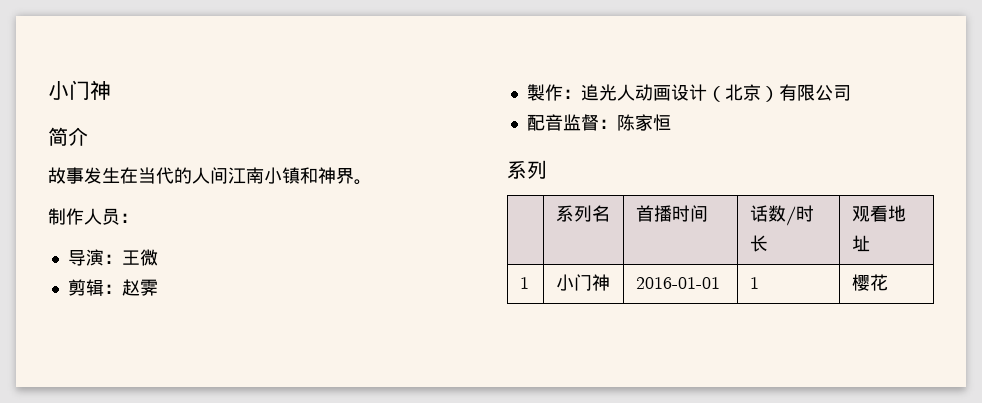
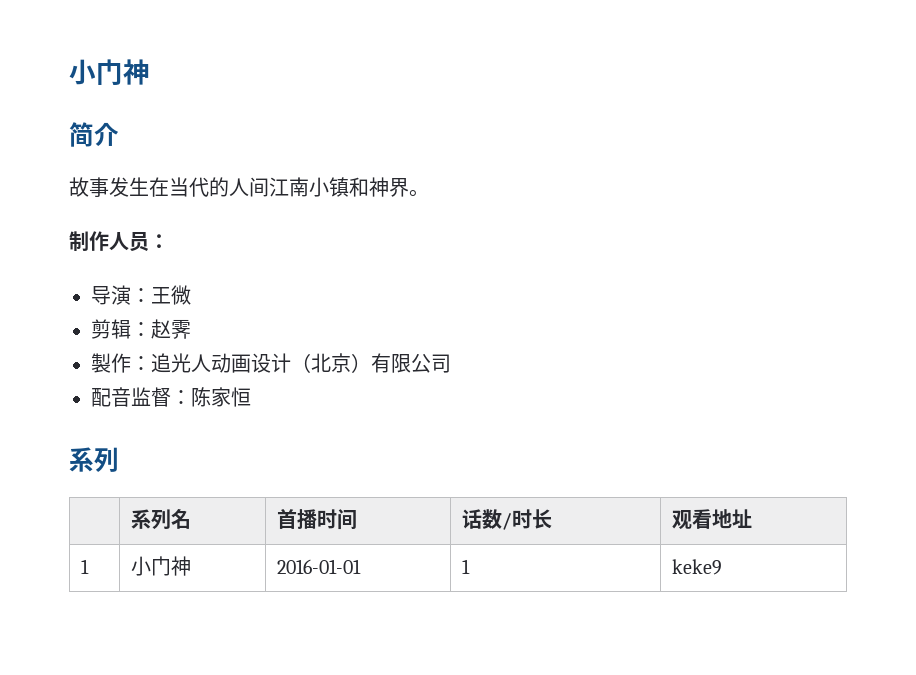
- 1 | 小门神 | 2016-01-01 | 1 | 樱花
+ 1 | 小门神 | 2016-01-01 | 1 | keke9

